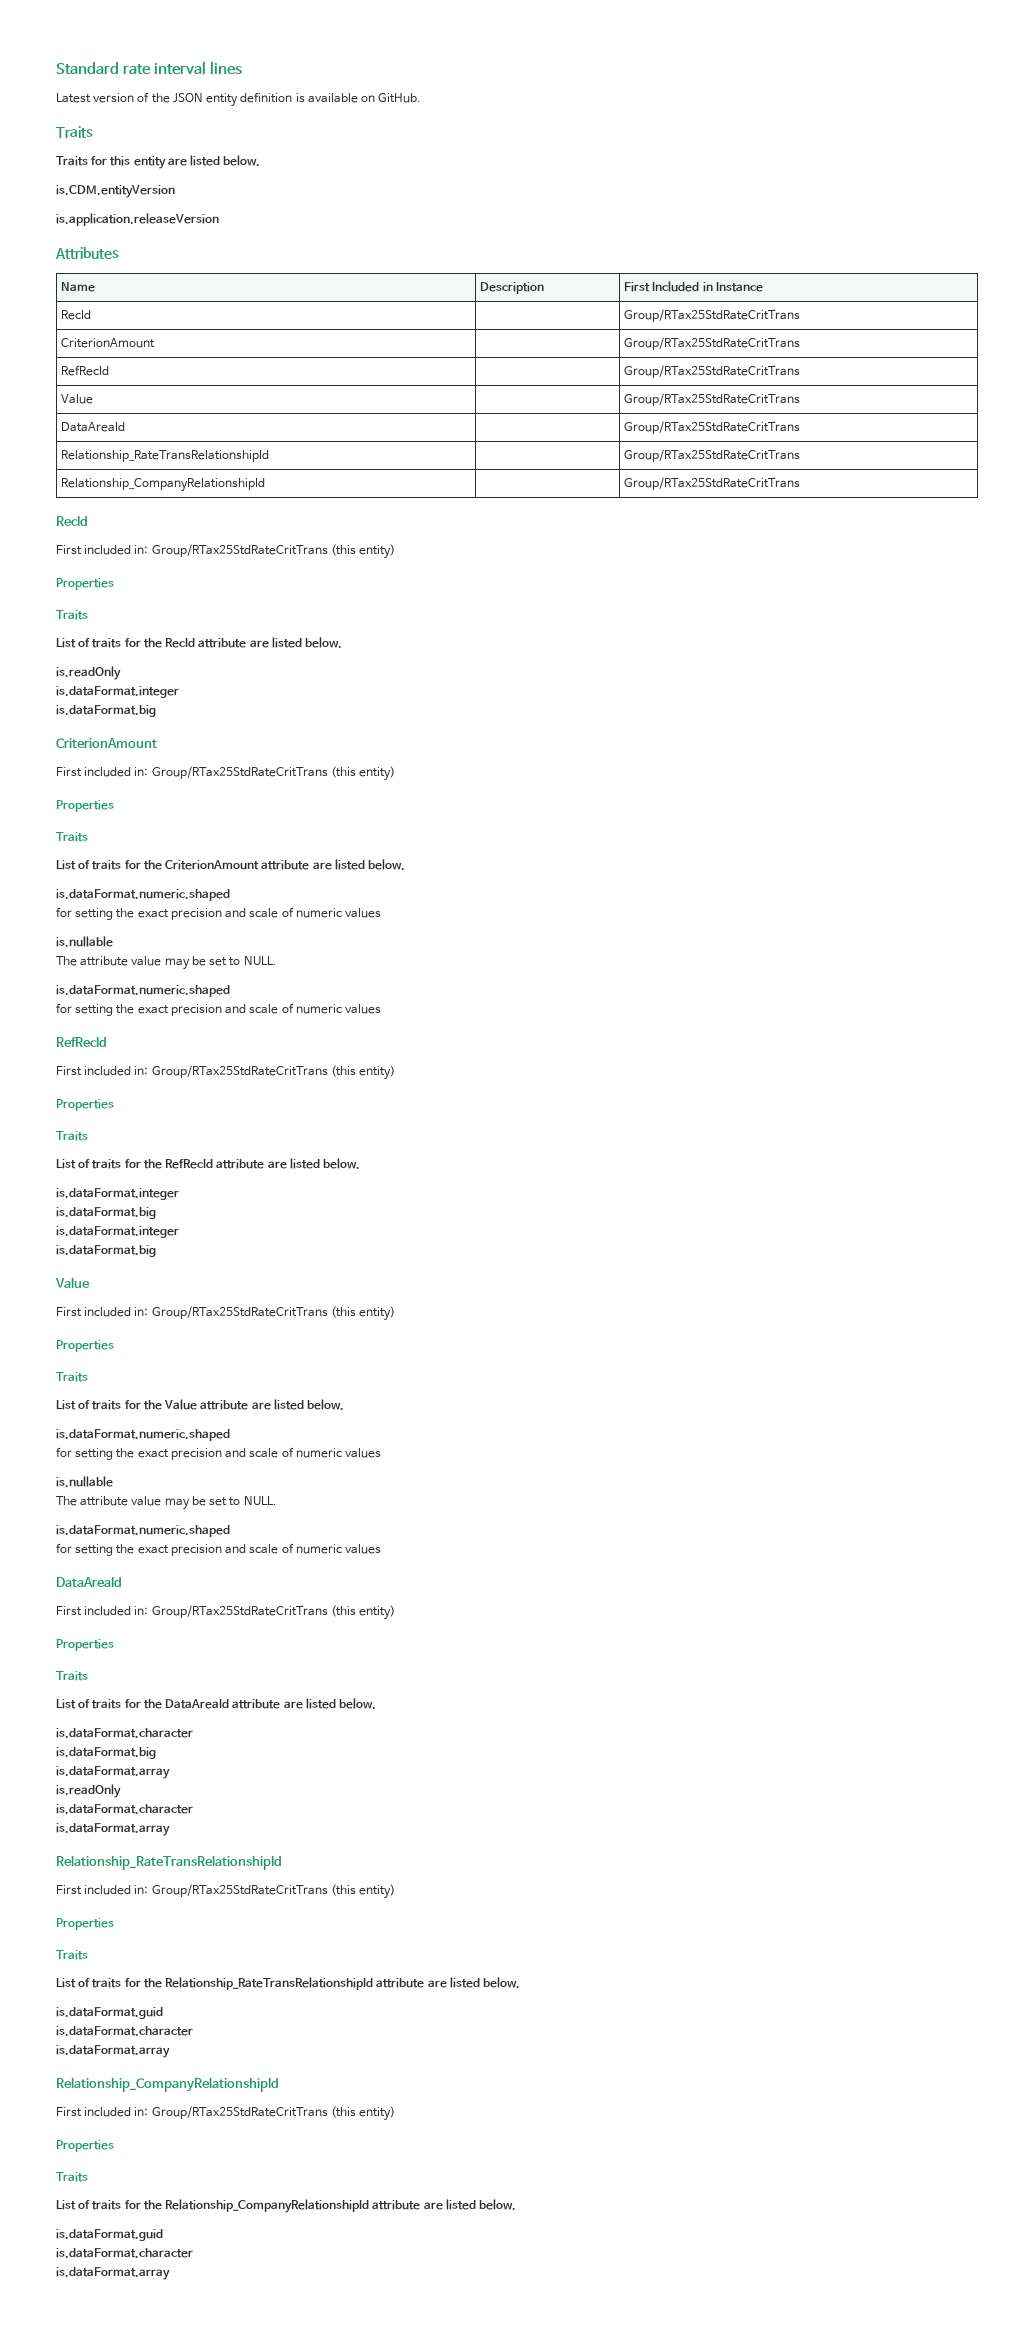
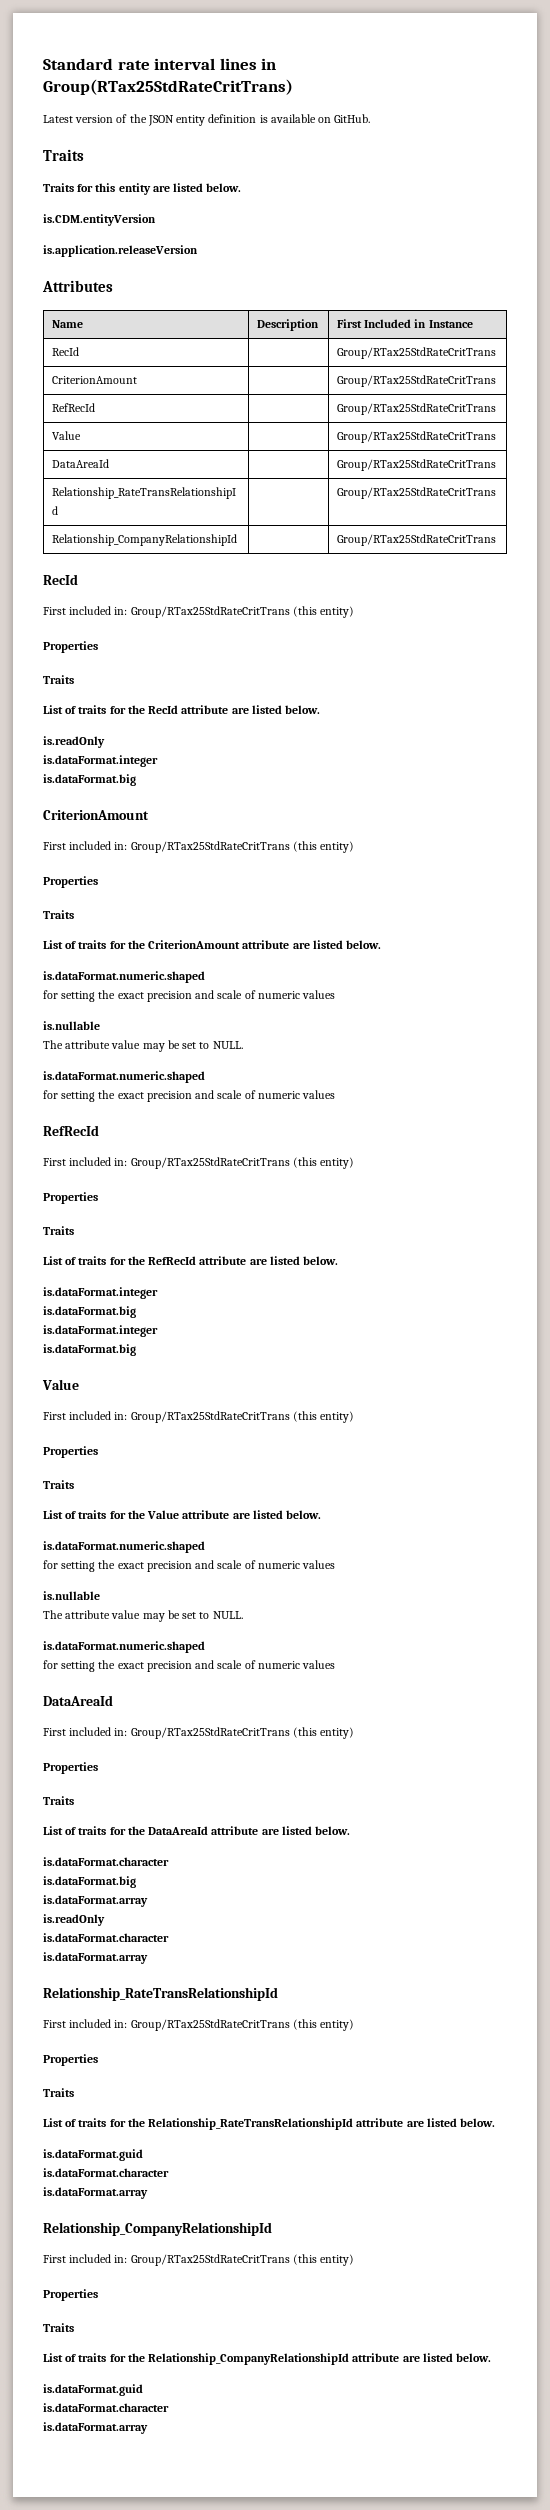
- Standard rate interval lines
+ Standard rate interval lines in Group(RTax25StdRateCritTrans)

